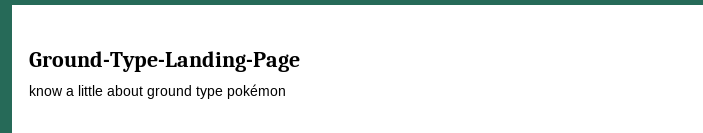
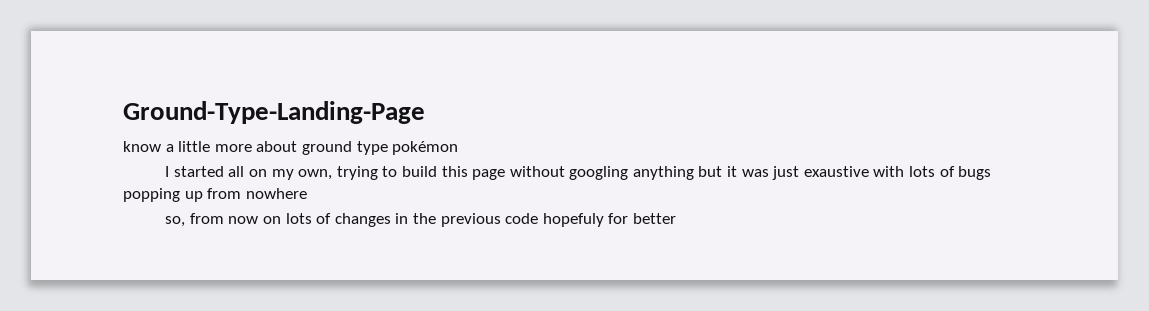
- know a little about ground type pokémon
+ know a little more about ground type pokémon
+ I started all on my own, trying to build this page without googling anything but it was just exaustive with lots of bugs popping up from nowhere
+ so, from now on lots of changes in the previous code hopefuly for better

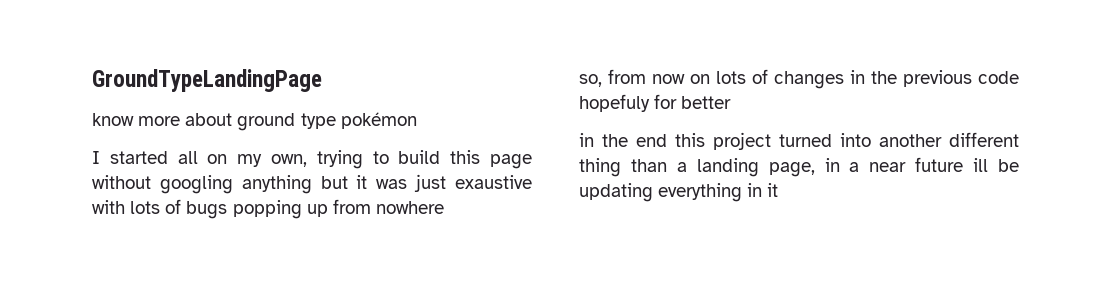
- Ground-Type-Landing-Page
+ GroundTypeLandingPage
- know a little more about ground type pokémon
+ know more about ground type pokémon
+ in the end this project turned into another different thing than a landing page, in a near future ill be updating everything in it

